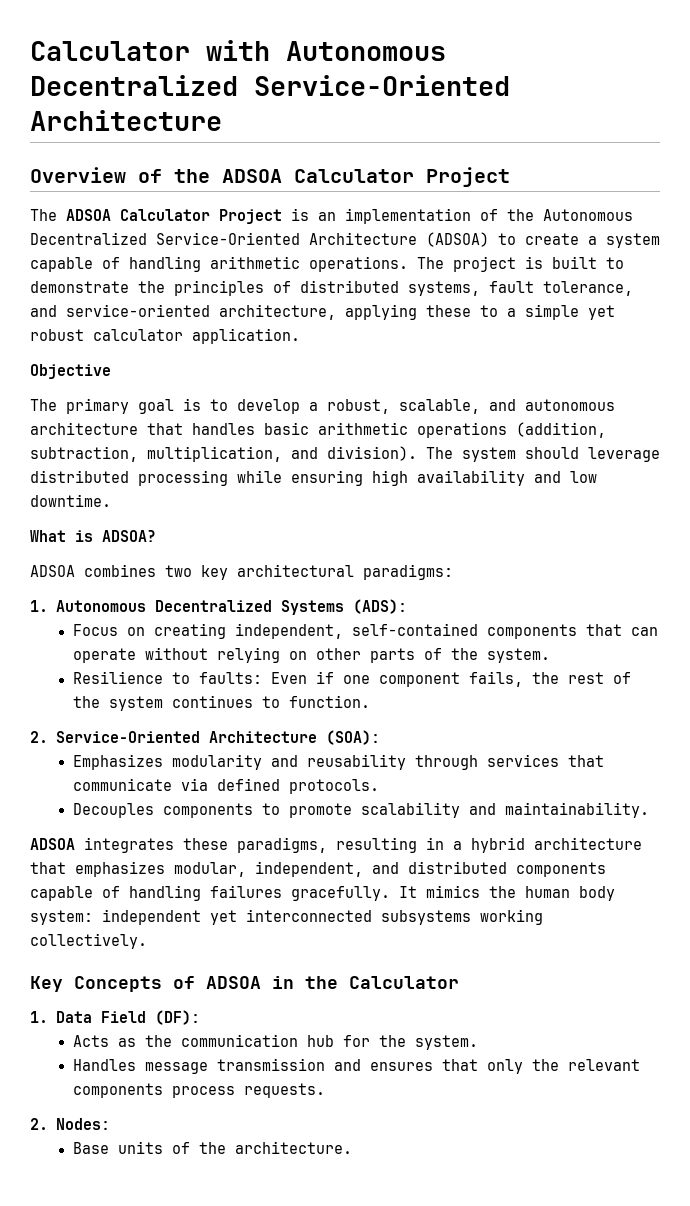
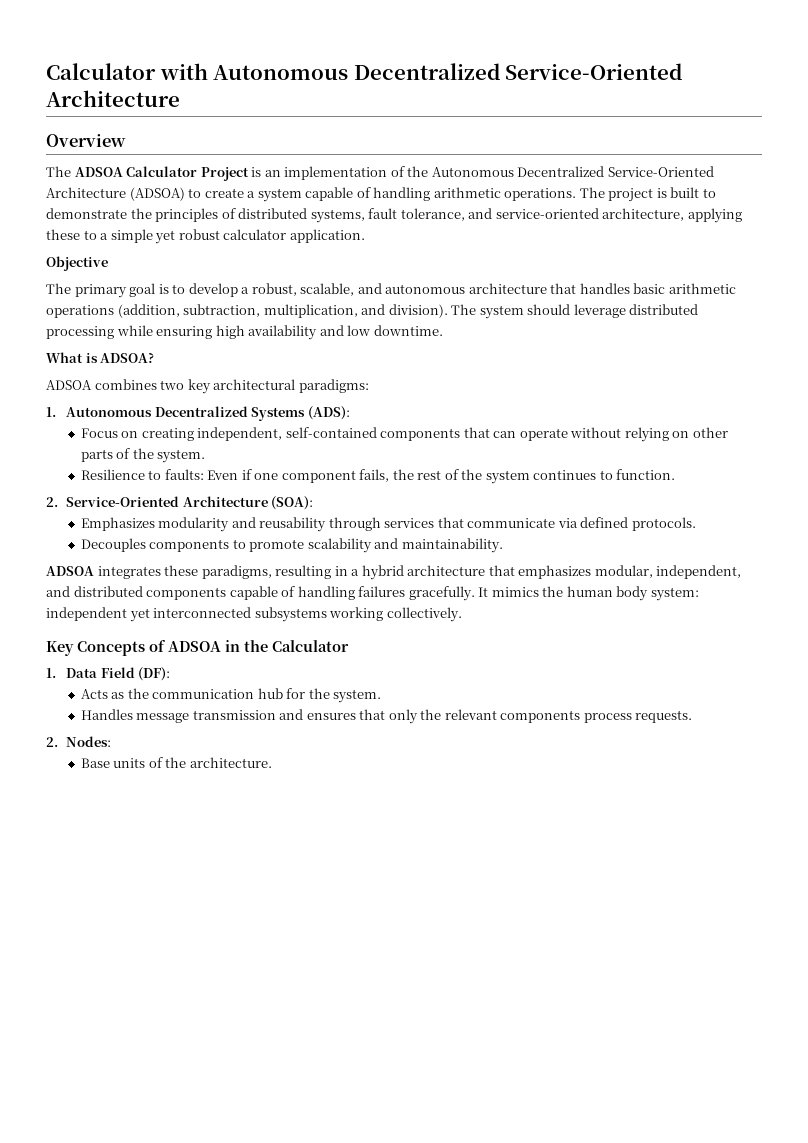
- Overview of the ADSOA Calculator Project
+ Overview

